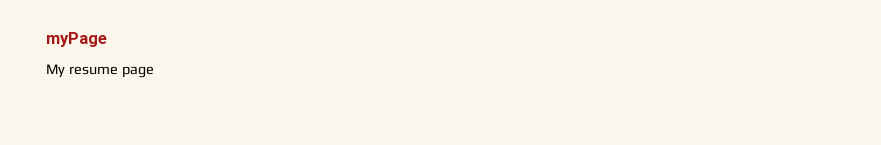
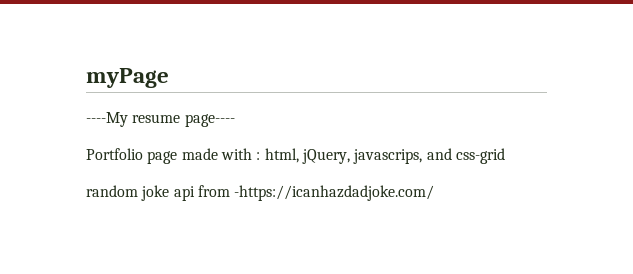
- My resume page
+ ----My resume page----
+ Portfolio page made with : html, jQuery, javascrips, and css-grid
+ random joke api from -https://icanhazdadjoke.com/

